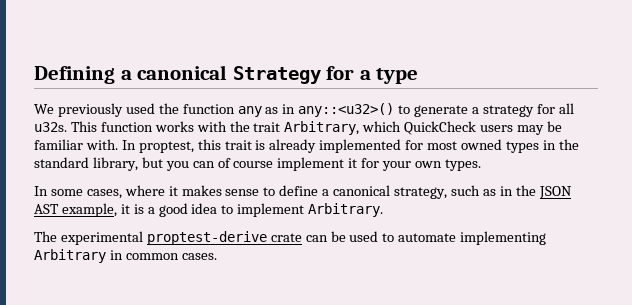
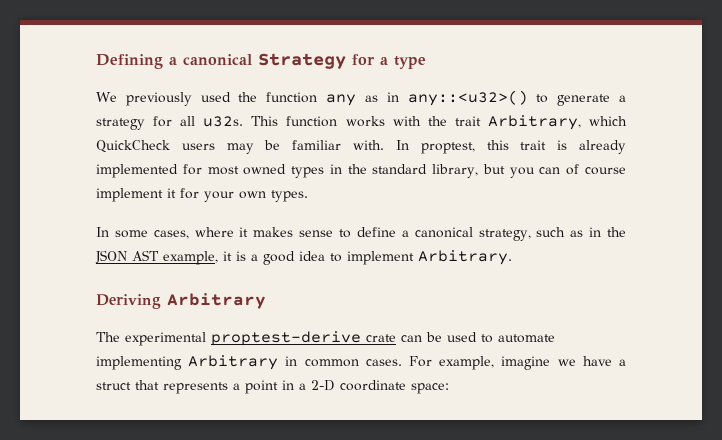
+ Deriving Arbitrary
+ For example, imagine we have a struct that represents a point in a 2-D coordinate space:

